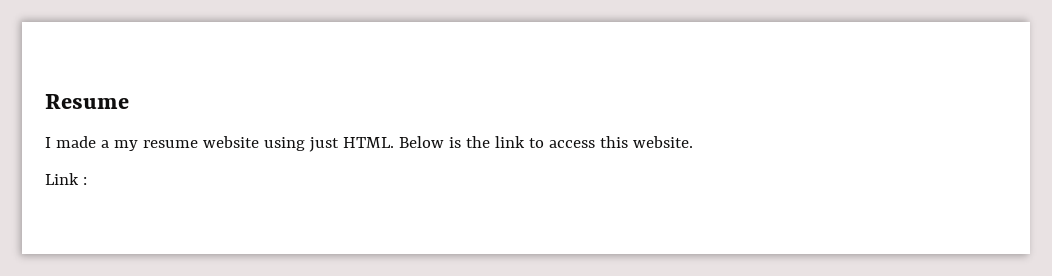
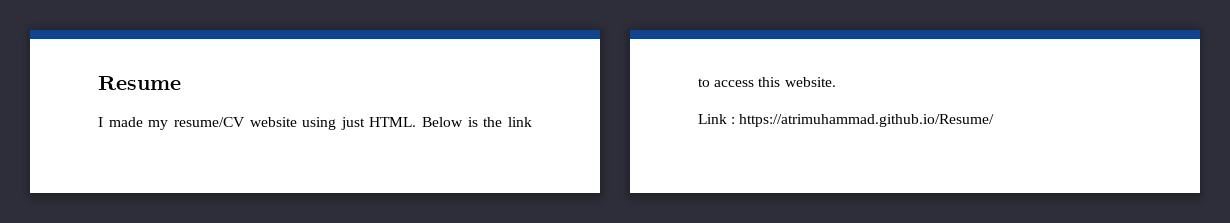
- I made a my resume website using just HTML.
+ I made my resume/CV website using just HTML.
- Link :
+ Link : https://atrimuhammad.github.io/Resume/

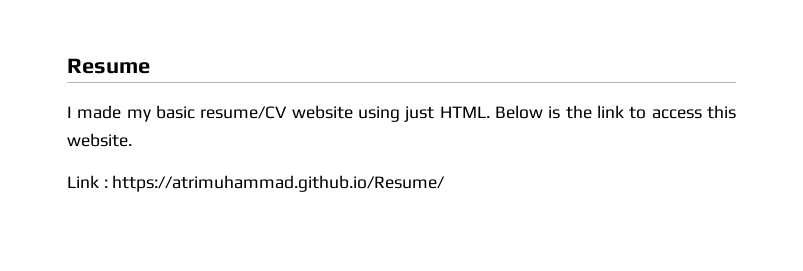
- I made my resume/CV website using just HTML.
+ I made my basic resume/CV website using just HTML.

